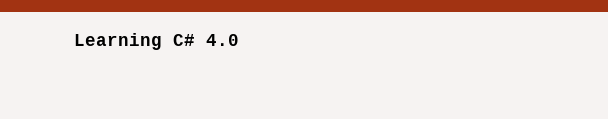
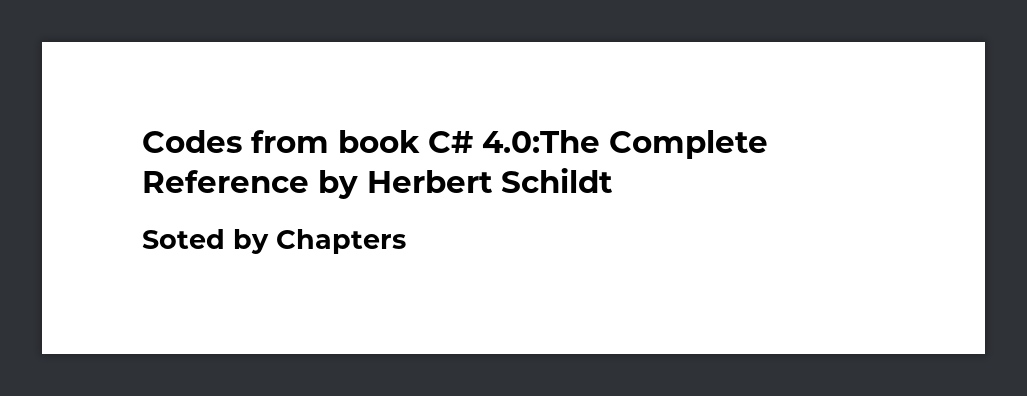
- Learning C# 4.0
+ Codes from book C# 4.0:The Complete Reference by Herbert Schildt
+ Soted by Chapters

